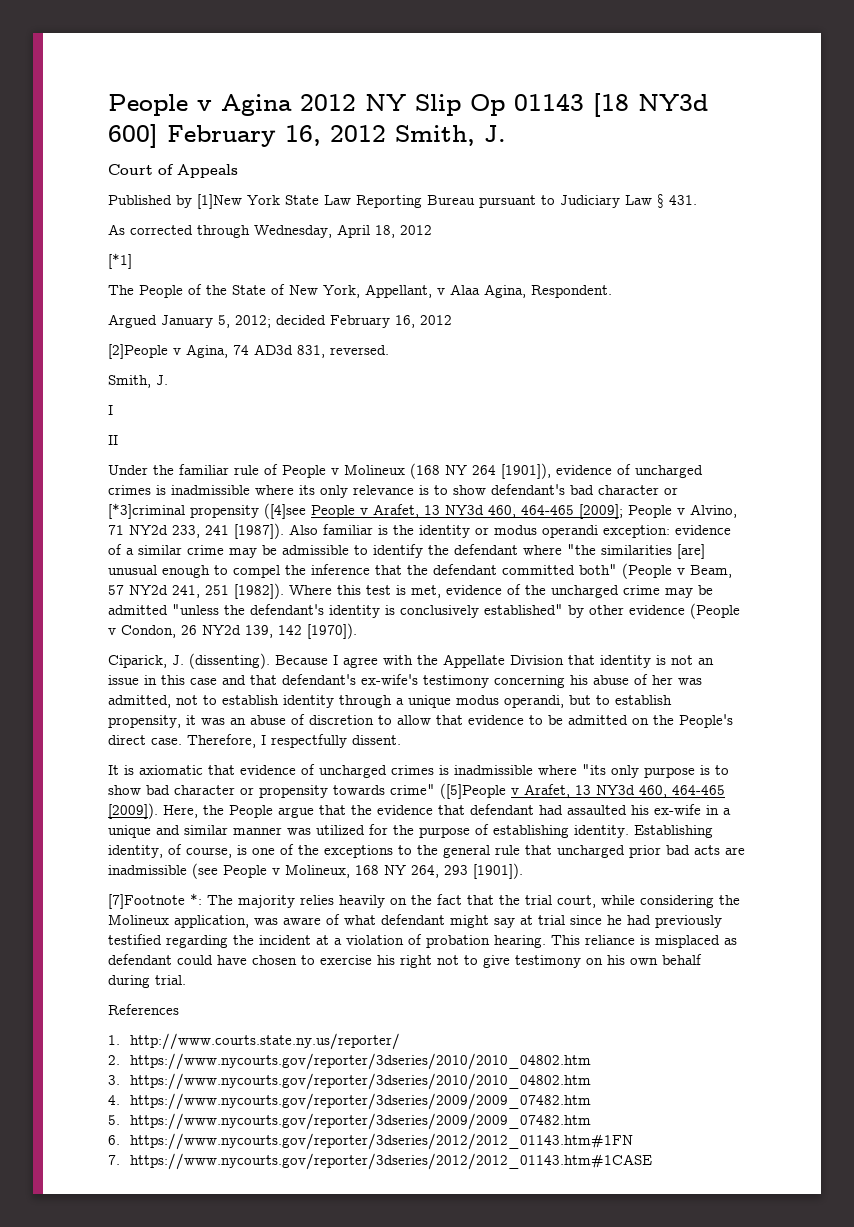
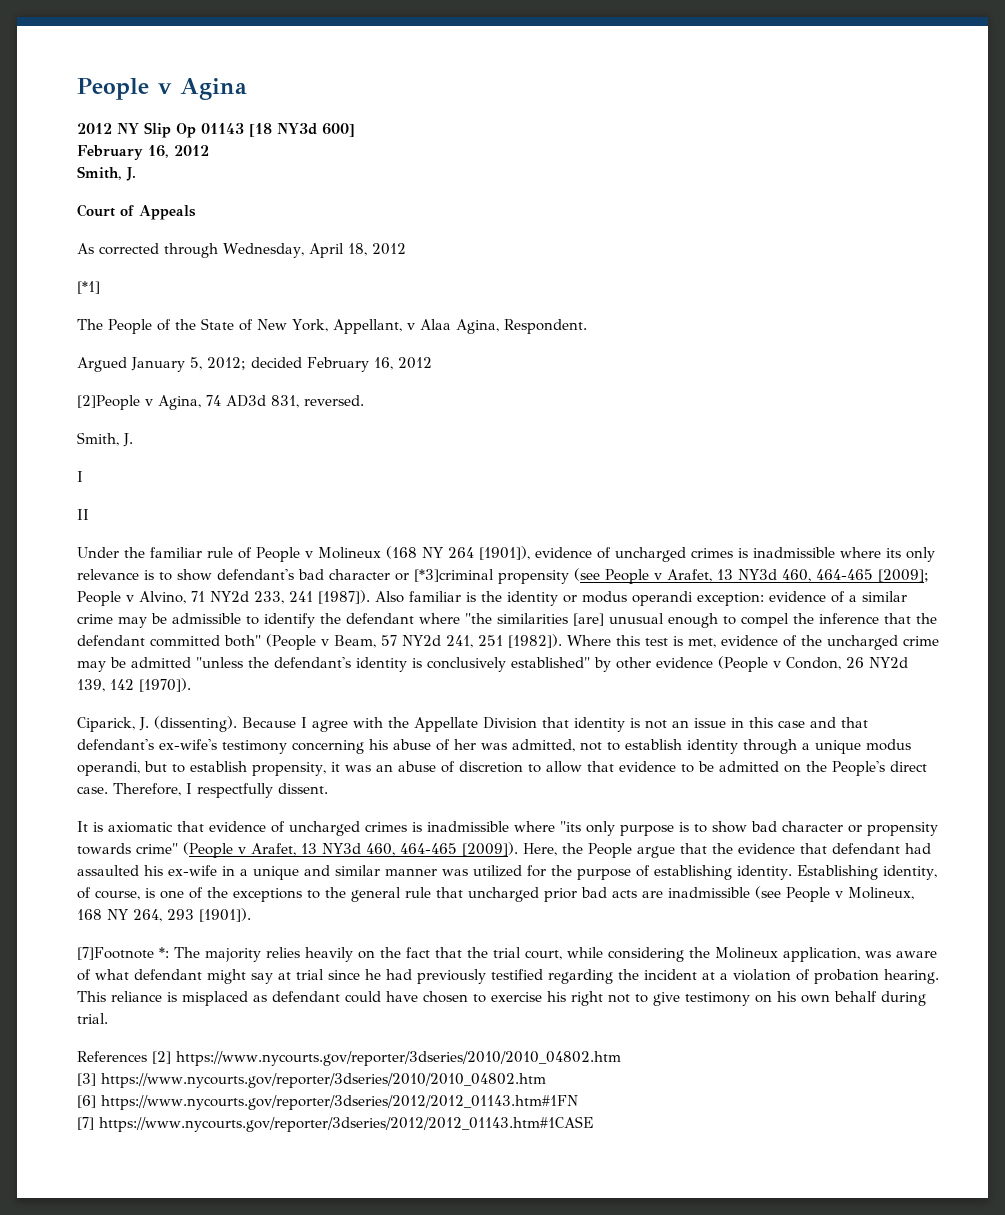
- People v Agina 2012 NY Slip Op 01143 [18 NY3d 600] February 16, 2012 Smith, J.
+ People v Agina
+ 2012 NY Slip Op 01143 [18 NY3d 600]
+ February 16, 2012
+ Smith, J.
- Published by [1]New York State Law Reporting Bureau pursuant to Judiciary Law § 431.
- Under the familiar rule of People v Molineux (168 NY 264 [1901]), evidence of uncharged crimes is inadmissible where its only relevance is to show defendant's bad character or [*3]criminal propensity ([4]see People v Arafet, 13 NY3d 460, 464-465 [2009]; People v Alvino, 71 NY2d 233, 241 [1987]).
+ Under the familiar rule of People v Molineux (168 NY 264 [1901]), evidence of uncharged crimes is inadmissible where its only relevance is to show defendant's bad character or [*3]criminal propensity (see People v Arafet, 13 NY3d 460, 464-465 [2009]; People v Alvino, 71 NY2d 233, 241 [1987]).
- It is axiomatic that evidence of uncharged crimes is inadmissible where "its only purpose is to show bad character or propensity towards crime" ([5]People v Arafet, 13 NY3d 460, 464-465 [2009]).
+ It is axiomatic that evidence of uncharged crimes is inadmissible where "its only purpose is to show bad character or propensity towards crime" (People v Arafet, 13 NY3d 460, 464-465 [2009]).
- References
- 1. http://www.courts.state.ny.us/reporter/
- 2. https://www.nycourts.gov/reporter/3dseries/2010/2010_04802.htm
- 3. https://www.nycourts.gov/reporter/3dseries/2010/2010_04802.htm
- 4. https://www.nycourts.gov/reporter/3dseries/2009/2009_07482.htm
- 5. https://www.nycourts.gov/reporter/3dseries/2009/2009_07482.htm
- 6. https://www.nycourts.gov/reporter/3dseries/2012/2012_01143.htm#1FN
+ References [2] https://www.nycourts.gov/reporter/3dseries/2010/2010_04802.htm
+ [3] https://www.nycourts.gov/reporter/3dseries/2010/2010_04802.htm
+ [6] https://www.nycourts.gov/reporter/3dseries/2012/2012_01143.htm#1FN
- 7. https://www.nycourts.gov/reporter/3dseries/2012/2012_01143.htm#1CASE
+ [7] https://www.nycourts.gov/reporter/3dseries/2012/2012_01143.htm#1CASE

